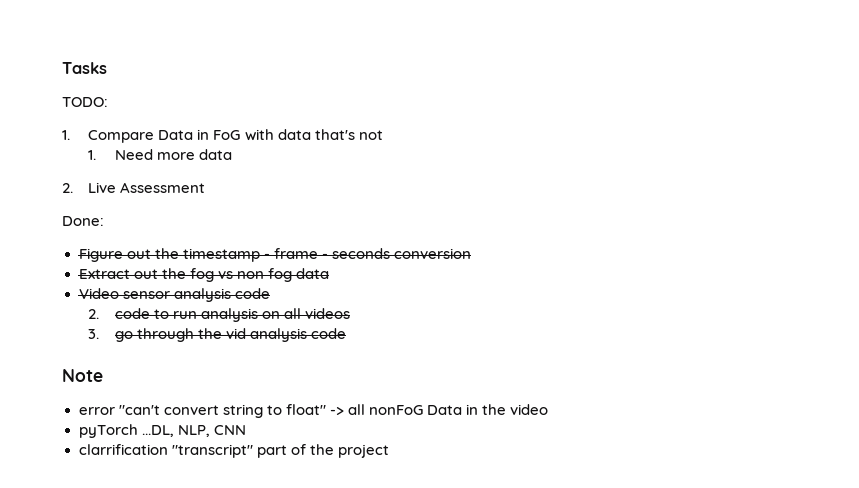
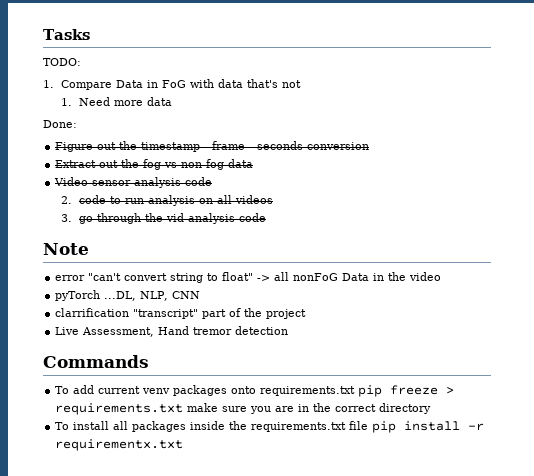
- 2. Live Assessment
+ Live Assessment, Hand tremor detection
+ Commands
+ To add current venv packages onto requirements.txt pip freeze > requirements.txt make sure you are in the correct directory
+ To install all packages inside the requirements.txt file pip install -r requirementx.txt

